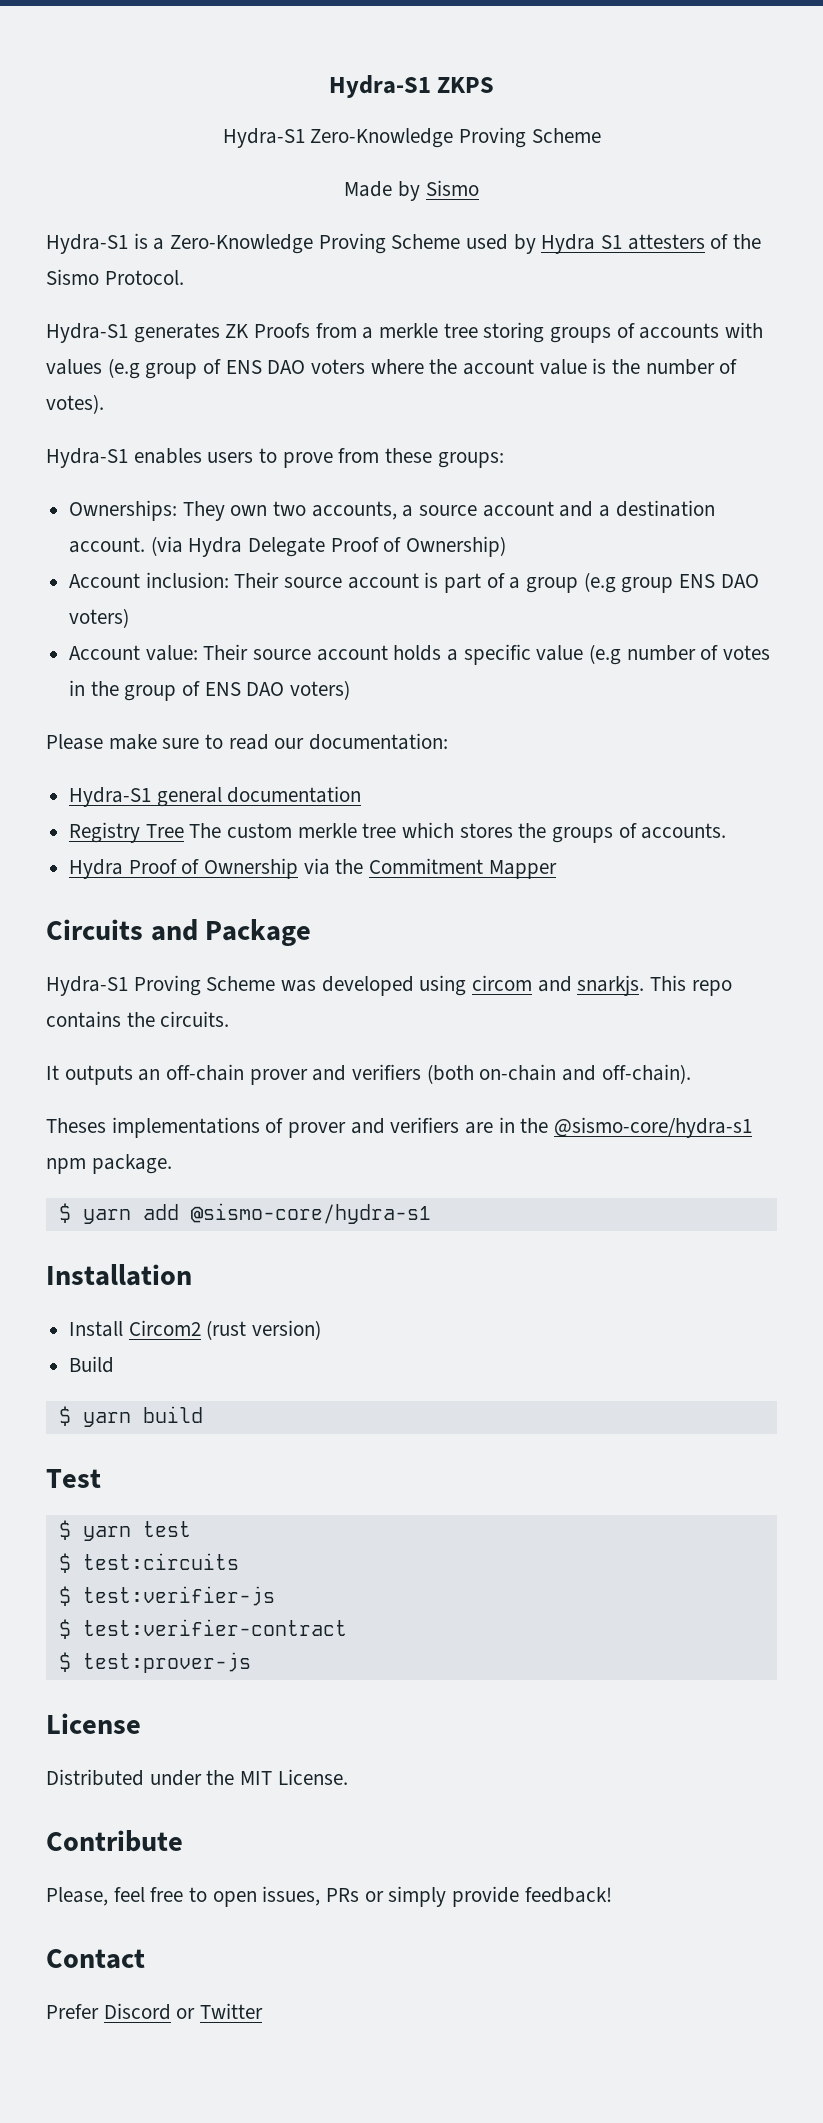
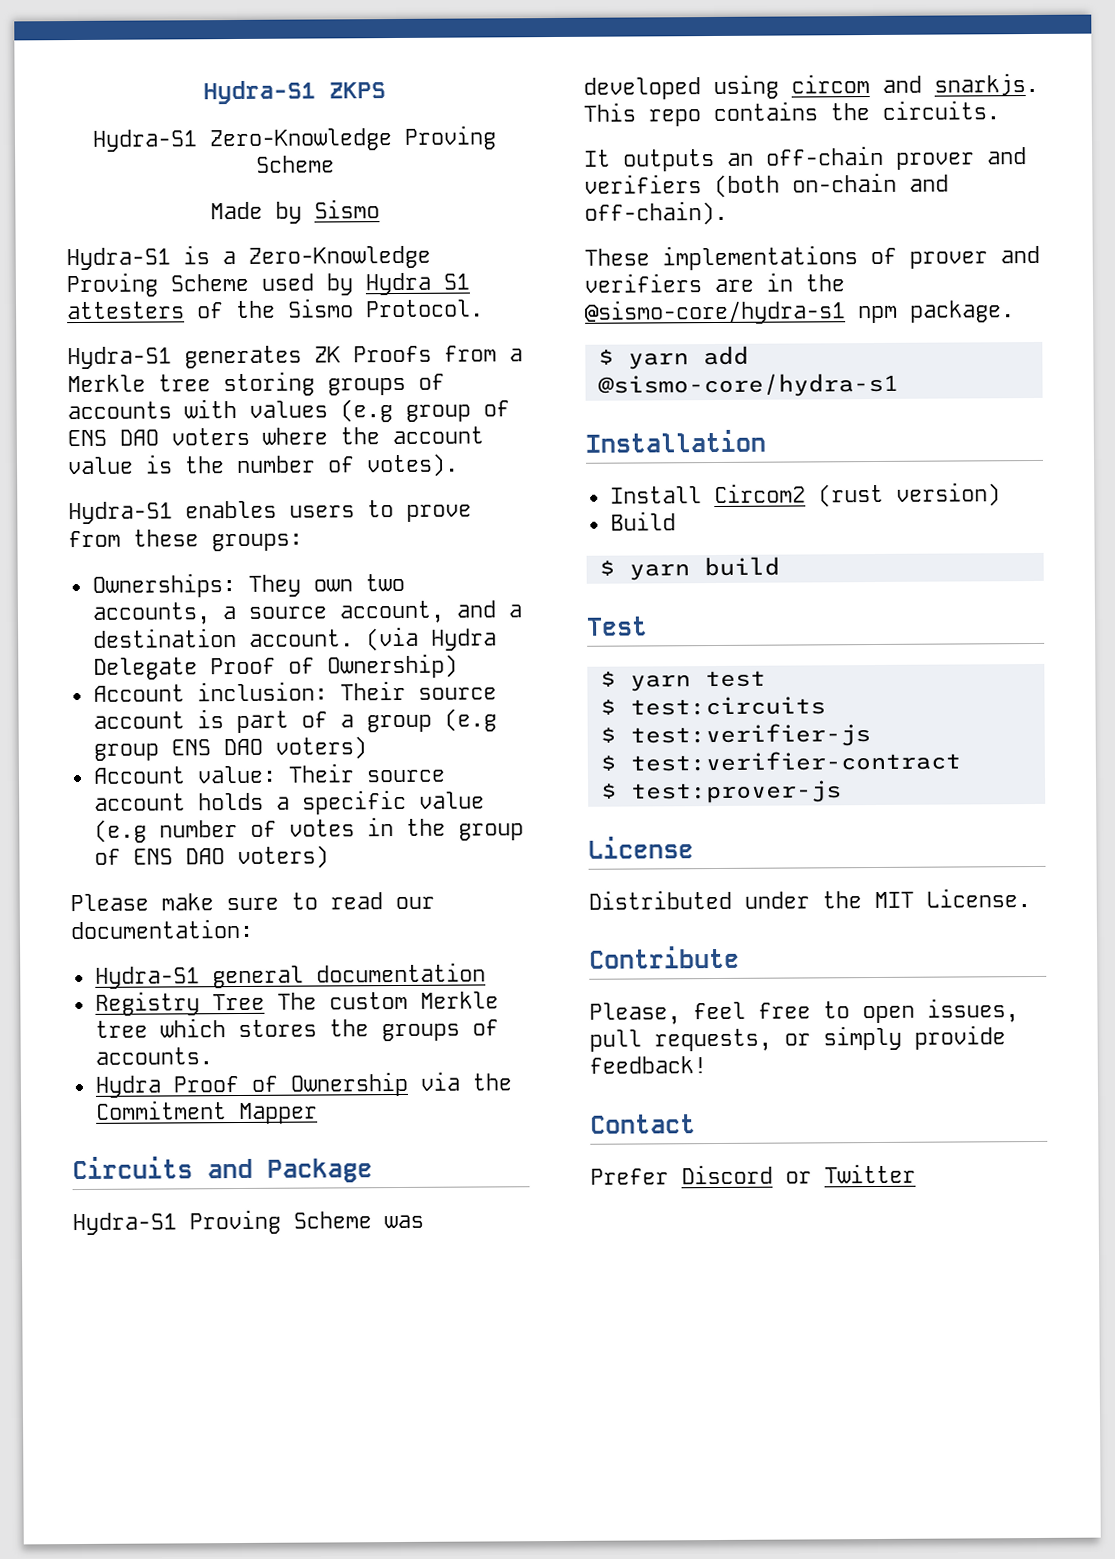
- Hydra-S1 generates ZK Proofs from a merkle tree storing groups of accounts with values (e.g group of ENS DAO voters where the account value is the number of votes).
+ Hydra-S1 generates ZK Proofs from a Merkle tree storing groups of accounts with values (e.g group of ENS DAO voters where the account value is the number of votes).
- Ownerships: They own two accounts, a source account and a destination account.
+ Ownerships: They own two accounts, a source account, and a destination account.
- Registry Tree The custom merkle tree which stores the groups of accounts.
+ Registry Tree The custom Merkle tree which stores the groups of accounts.
- Theses implementations of prover and verifiers are in the @sismo-core/hydra-s1 npm package.
+ These implementations of prover and verifiers are in the @sismo-core/hydra-s1 npm package.
- Please, feel free to open issues, PRs or simply provide feedback!
+ Please, feel free to open issues, pull requests, or simply provide feedback!

